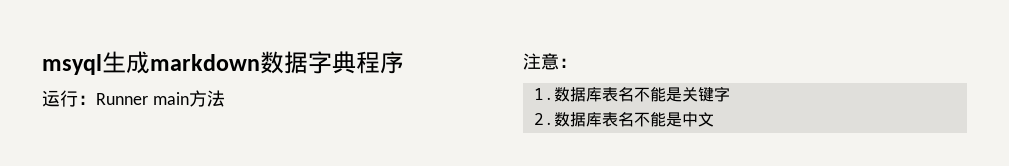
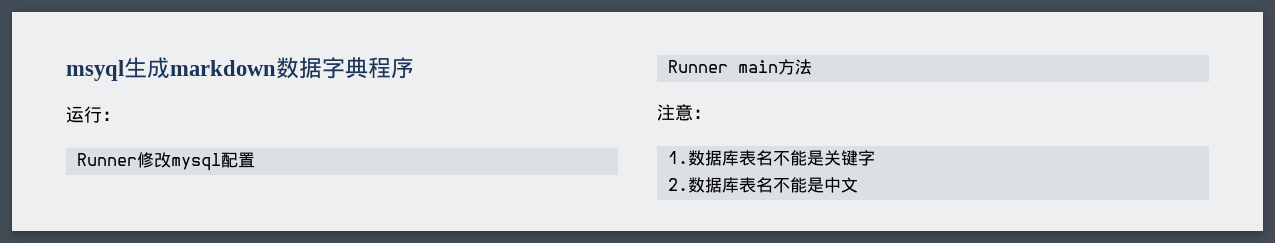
- 运行：Runner main方法
+ 运行：
+ Runner修改mysql配置
+ Runner main方法

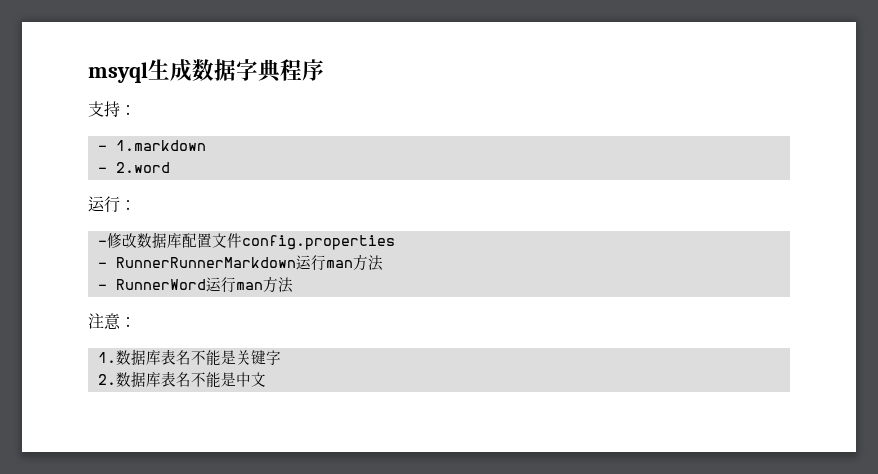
- msyql生成markdown数据字典程序
+ msyql生成数据字典程序
+ 支持：
+ - 1.markdown
+ - 2.word
  运行：
- Runner修改mysql配置
- Runner main方法
+ -修改数据库配置文件config.properties
+ - RunnerRunnerMarkdown运行man方法
+ - RunnerWord运行man方法

